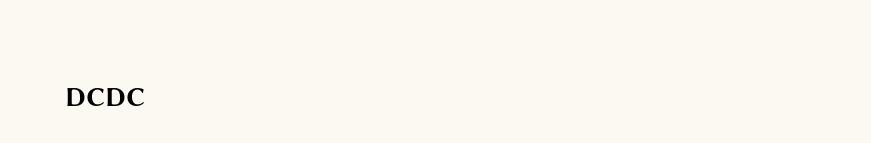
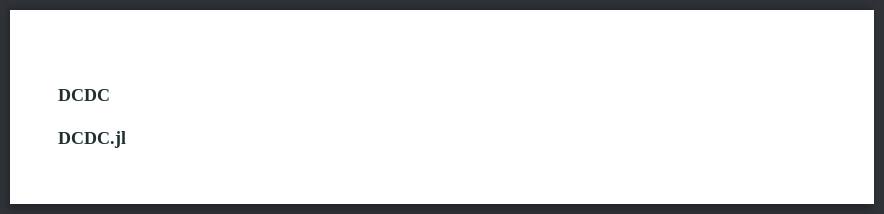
+ DCDC.jl

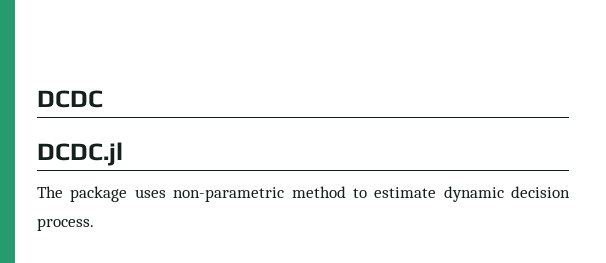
+ The package uses non-parametric method to estimate dynamic decision process.

